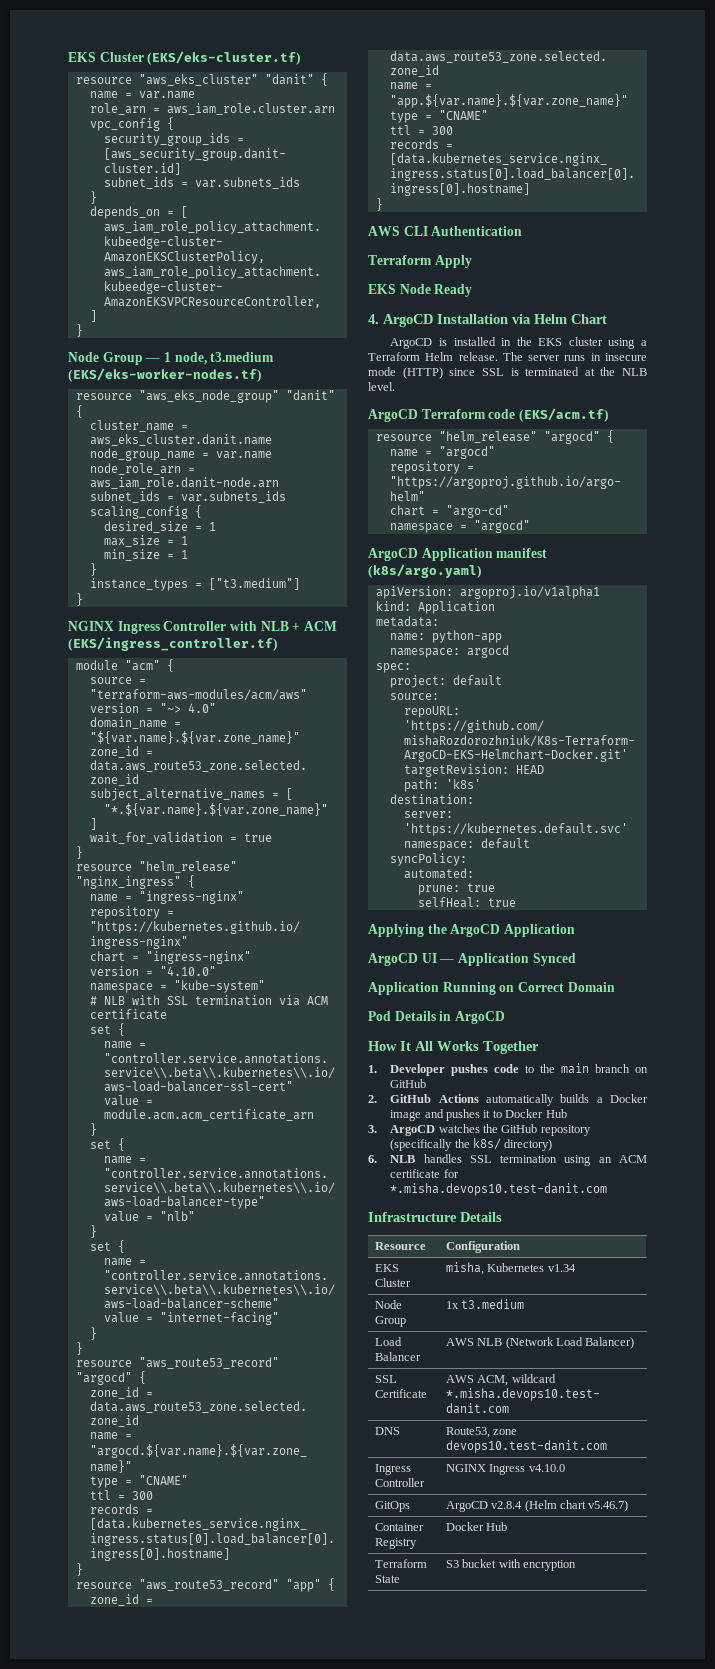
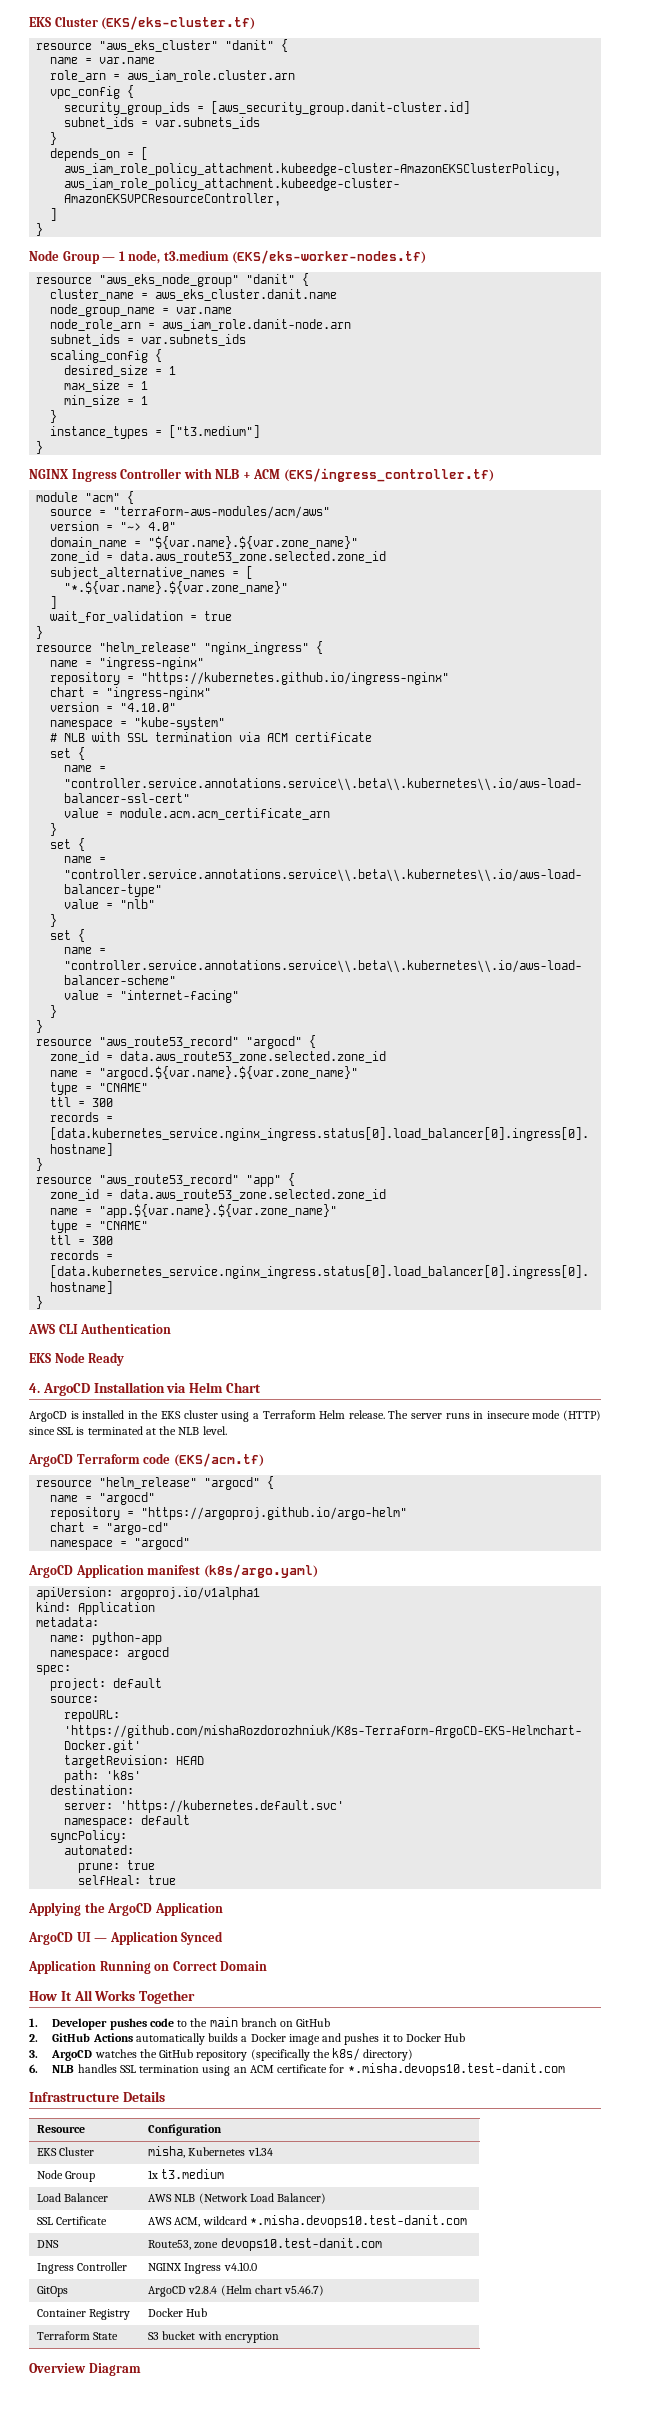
- Terraform Apply
- Pod Details in ArgoCD
+ Overview Diagram

